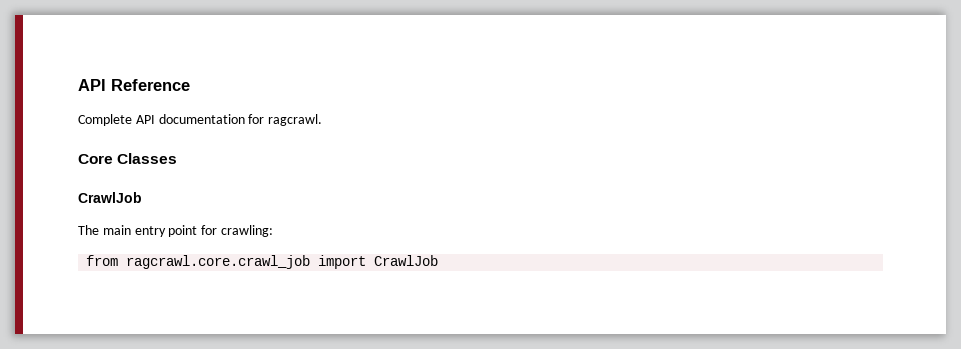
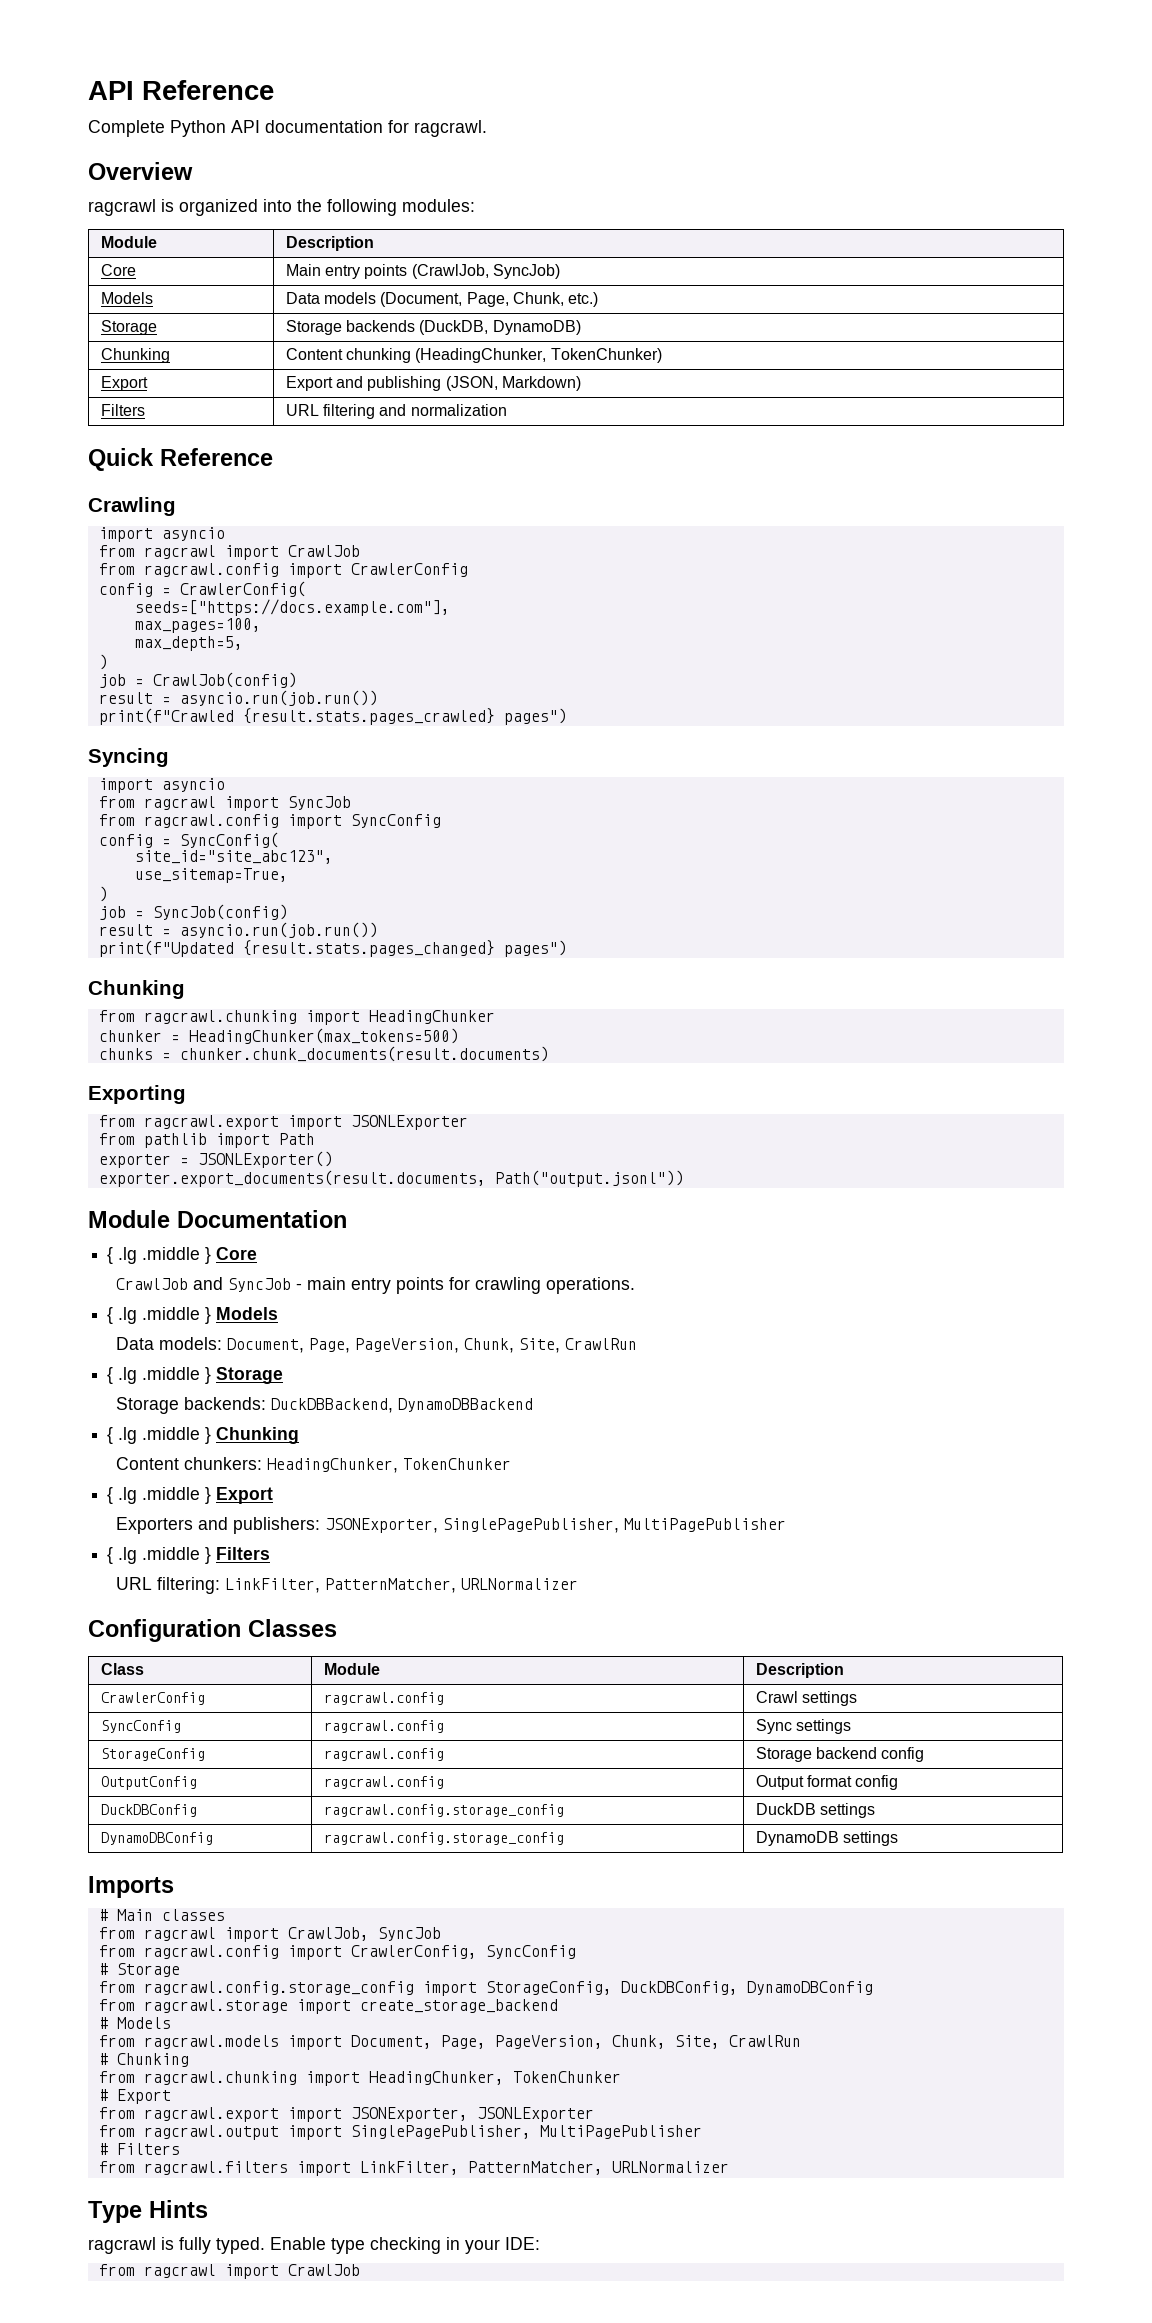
- Complete API documentation for ragcrawl.
+ Complete Python API documentation for ragcrawl.
- Core Classes
- CrawlJob
- The main entry point for crawling:
- from ragcrawl.core.crawl_job import CrawlJob
+ Overview
+ ragcrawl is organized into the following modules:
+ Module | Description
+ Core | Main entry points (CrawlJob, SyncJob)
+ Models | Data models (Document, Page, Chunk, etc.)
+ Storage | Storage backends (DuckDB, DynamoDB)
+ Chunking | Content chunking (HeadingChunker, TokenChunker)
+ Export | Export and publishing (JSON, Markdown)
+ Filters | URL filtering and normalization
+ Quick Reference
+ Crawling
+ import asyncio
+ from ragcrawl import CrawlJob
+ from ragcrawl.config import CrawlerConfig
+ config = CrawlerConfig(
+ seeds=["https://docs.example.com"],
+ max_pages=100,
+ max_depth=5,
+ )
+ job = CrawlJob(config)
+ result = asyncio.run(job.run())
+ print(f"Crawled {result.stats.pages_crawled} pages")
+ Syncing
+ import asyncio
+ from ragcrawl import SyncJob
+ from ragcrawl.config import SyncConfig
+ config = SyncConfig(
+ site_id="site_abc123",
+ use_sitemap=True,
+ )
+ job = SyncJob(config)
+ result = asyncio.run(job.run())
+ print(f"Updated {result.stats.pages_changed} pages")
+ Chunking
+ from ragcrawl.chunking import HeadingChunker
+ chunker = HeadingChunker(max_tokens=500)
+ chunks = chunker.chunk_documents(result.documents)
+ Exporting
+ from ragcrawl.export import JSONLExporter
+ from pathlib import Path
+ exporter = JSONLExporter()
+ exporter.export_documents(result.documents, Path("output.jsonl"))
+ Module Documentation
+ { .lg .middle } Core
+ CrawlJob and SyncJob - main entry points for crawling operations.
+ { .lg .middle } Models
+ Data models: Document, Page, PageVersion, Chunk, Site, CrawlRun
+ { .lg .middle } Storage
+ Storage backends: DuckDBBackend, DynamoDBBackend
+ { .lg .middle } Chunking
+ Content chunkers: HeadingChunker, TokenChunker
+ { .lg .middle } Export
+ Exporters and publishers: JSONExporter, SinglePagePublisher, MultiPagePublisher
+ { .lg .middle } Filters
+ URL filtering: LinkFilter, PatternMatcher, URLNormalizer
+ Configuration Classes
+ Class | Module | Description
+ CrawlerConfig | ragcrawl.config | Crawl settings
+ SyncConfig | ragcrawl.config | Sync settings
+ StorageConfig | ragcrawl.config | Storage backend config
+ OutputConfig | ragcrawl.config | Output format config
+ DuckDBConfig | ragcrawl.config.storage_config | DuckDB settings
+ DynamoDBConfig | ragcrawl.config.storage_config | DynamoDB settings
+ Imports
+ # Main classes
+ from ragcrawl import CrawlJob, SyncJob
+ from ragcrawl.config import CrawlerConfig, SyncConfig
+ # Storage
+ from ragcrawl.config.storage_config import StorageConfig, DuckDBConfig, DynamoDBConfig
+ from ragcrawl.storage import create_storage_backend
+ # Models
+ from ragcrawl.models import Document, Page, PageVersion, Chunk, Site, CrawlRun
+ # Chunking
+ from ragcrawl.chunking import HeadingChunker, TokenChunker
+ # Export
+ from ragcrawl.export import JSONExporter, JSONLExporter
+ from ragcrawl.output import SinglePagePublisher, MultiPagePublisher
+ # Filters
+ from ragcrawl.filters import LinkFilter, PatternMatcher, URLNormalizer
+ Type Hints
+ ragcrawl is fully typed. Enable type checking in your IDE:
+ from ragcrawl import CrawlJob

